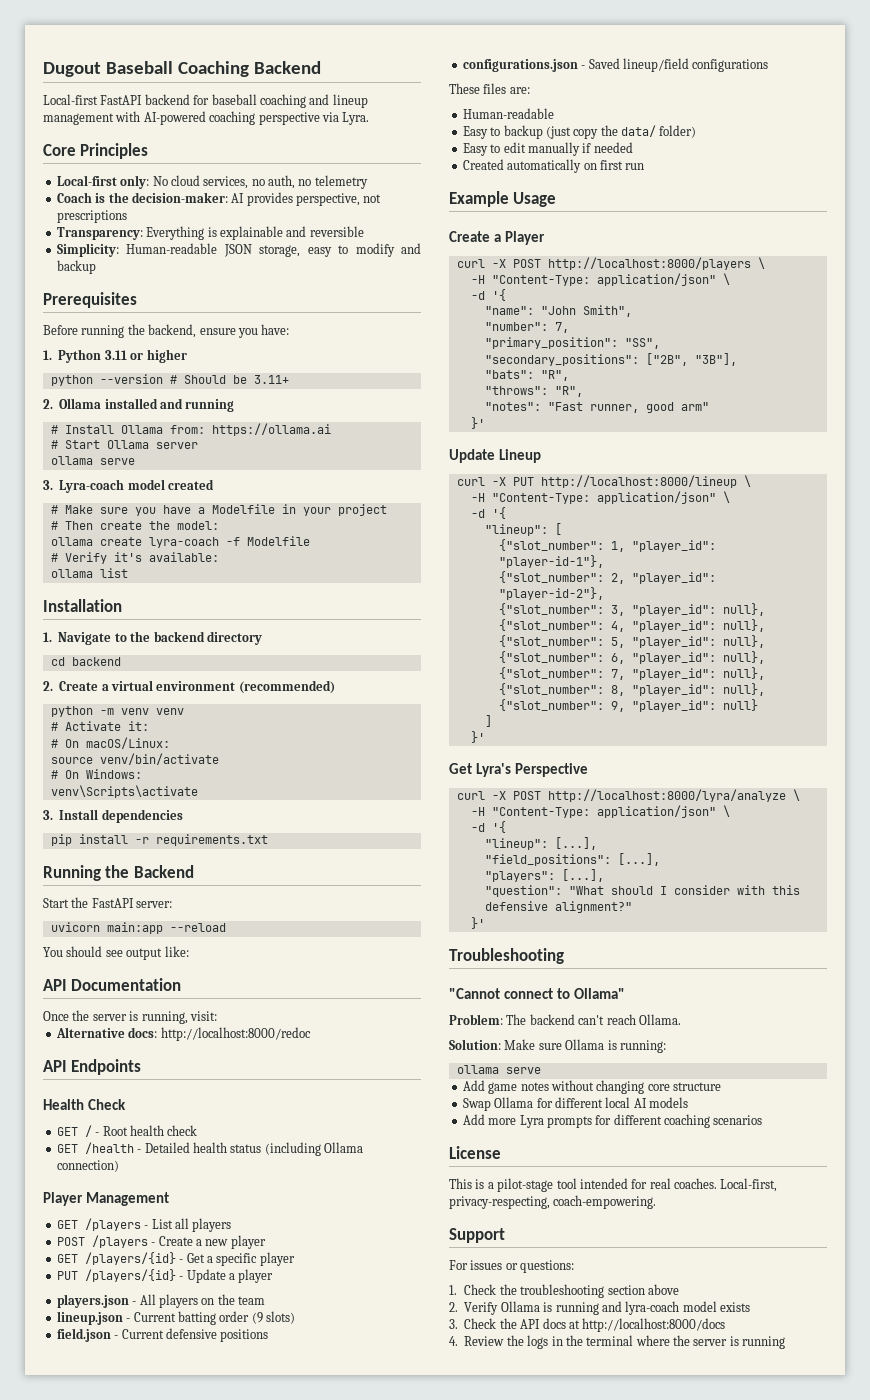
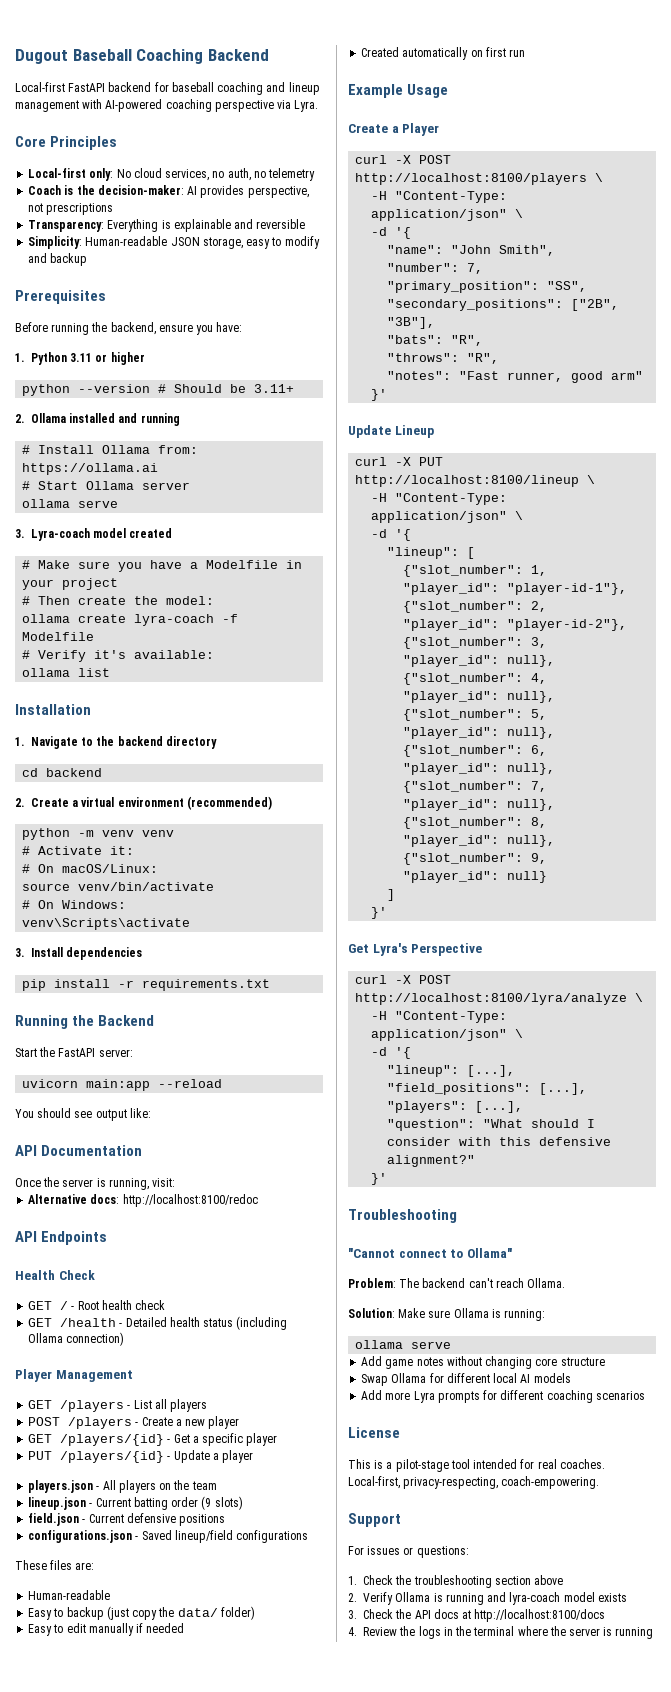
- Alternative docs: http://localhost:8000/redoc
+ Alternative docs: http://localhost:8100/redoc
- curl -X POST http://localhost:8000/players \
+ curl -X POST http://localhost:8100/players \
- curl -X PUT http://localhost:8000/lineup \
+ curl -X PUT http://localhost:8100/lineup \
- curl -X POST http://localhost:8000/lyra/analyze \
+ curl -X POST http://localhost:8100/lyra/analyze \
- 3. Check the API docs at http://localhost:8000/docs
+ 3. Check the API docs at http://localhost:8100/docs

